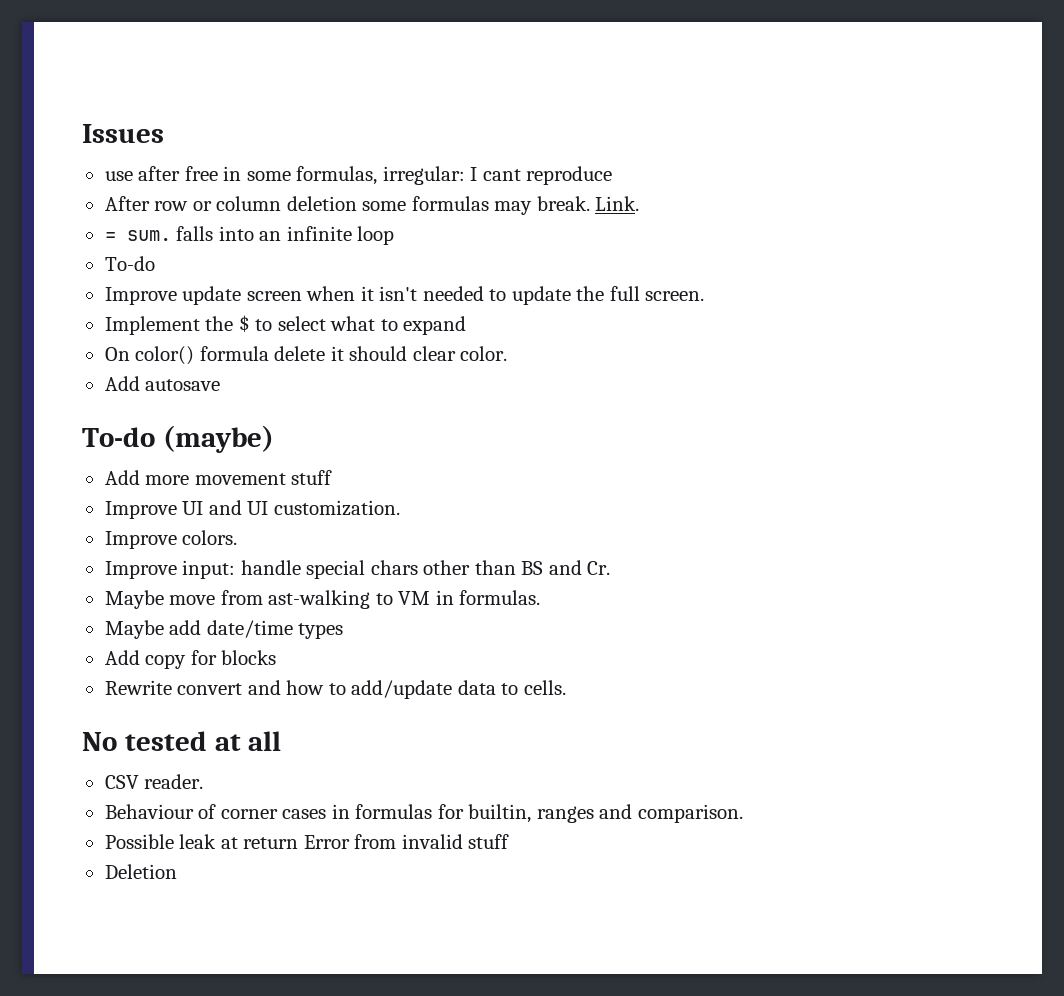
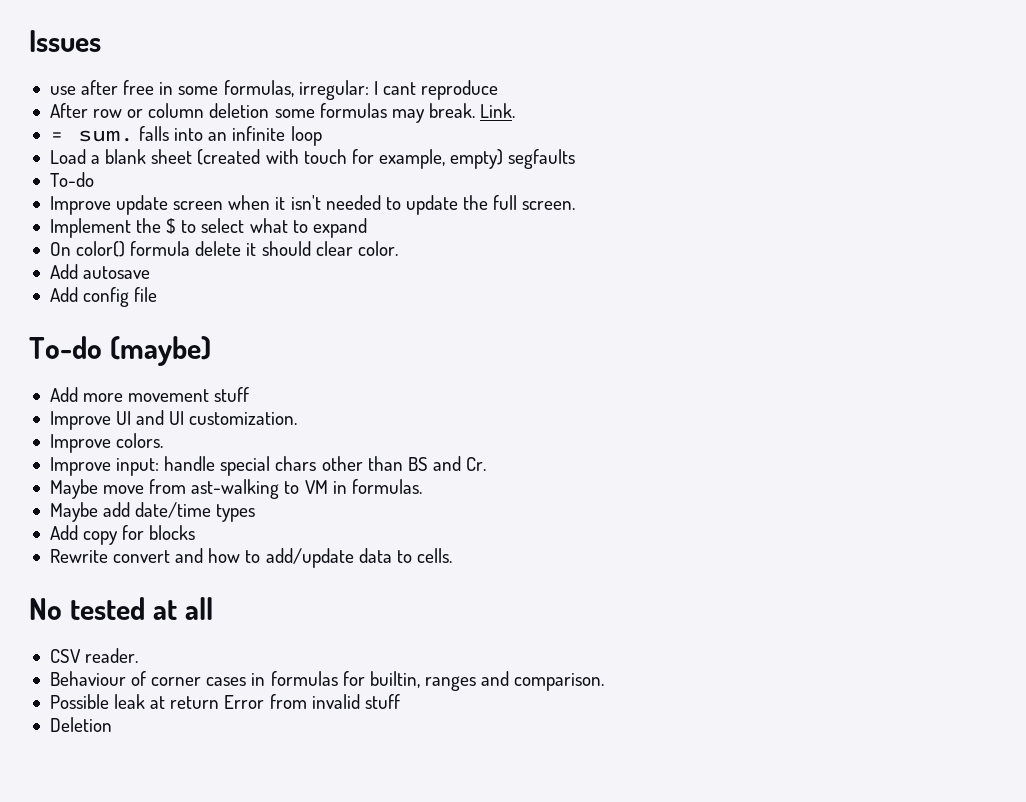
+ Load a blank sheet (created with touch for example, empty) segfaults
+ Add config file

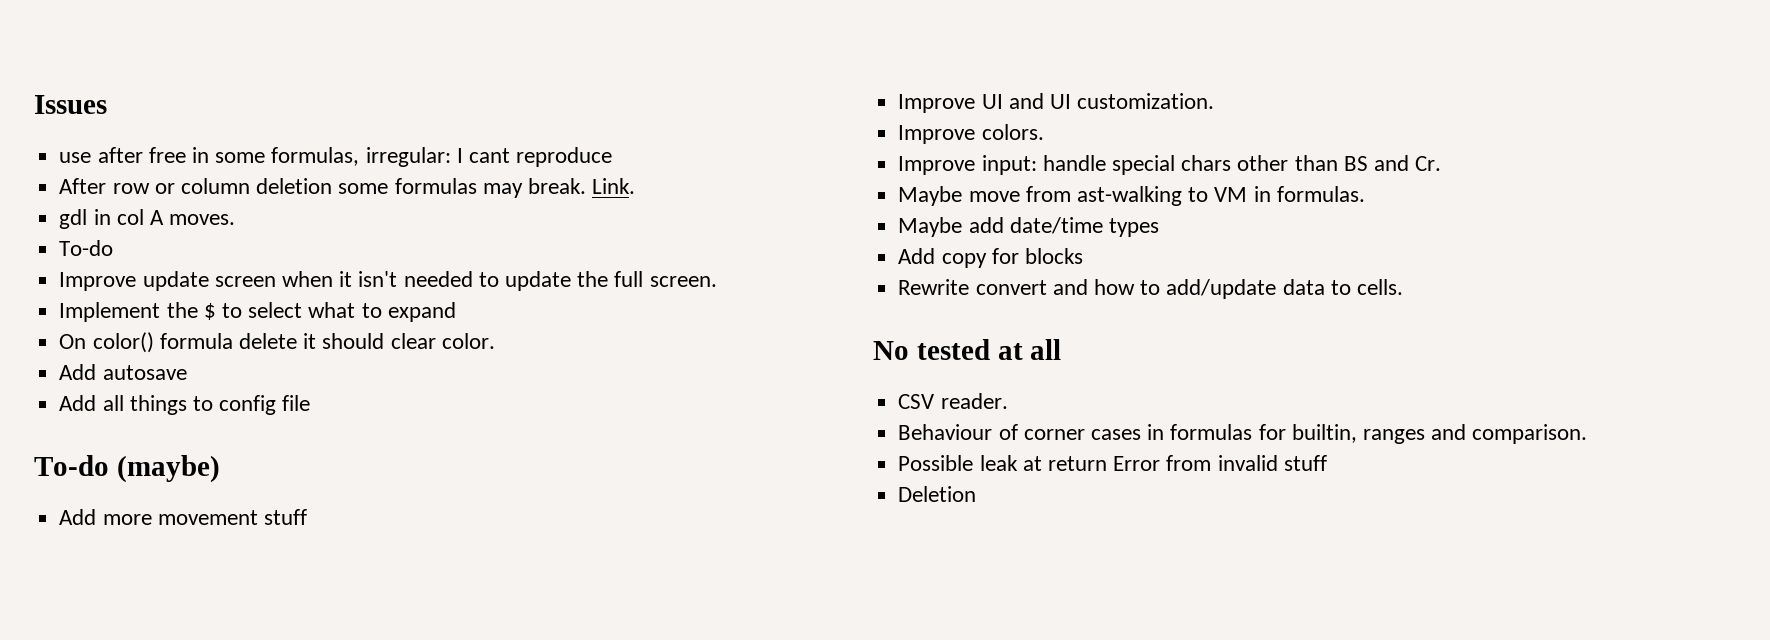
- = sum. falls into an infinite loop
- Load a blank sheet (created with touch for example, empty) segfaults
+ gdl in col A moves.
- Add config file
+ Add all things to config file

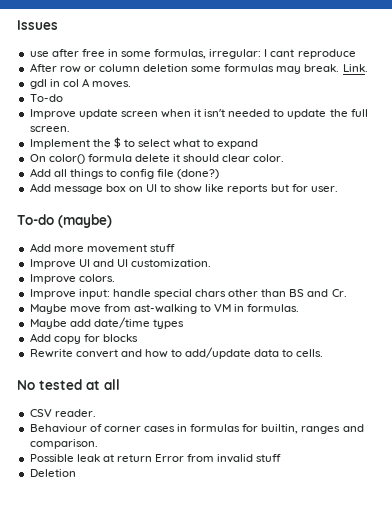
- Add autosave
- Add all things to config file
+ Add all things to config file (done?)
+ Add message box on UI to show like reports but for user.

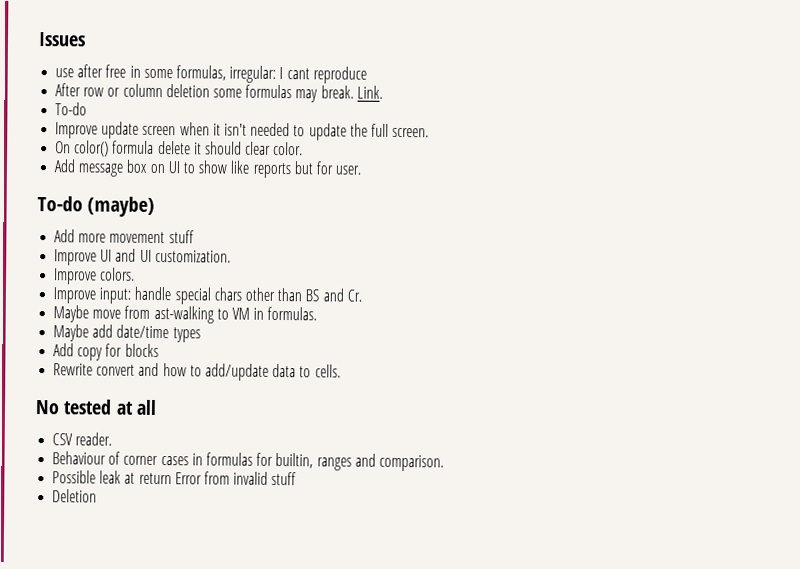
- gdl in col A moves.
- Implement the $ to select what to expand
- Add all things to config file (done?)

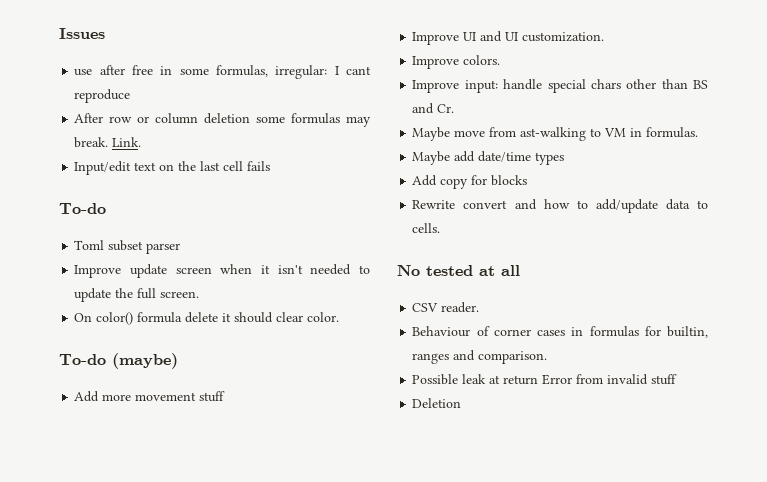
  Link.
+ Input/edit text on the last cell fails
  To-do
+ Toml subset parser
- Add message box on UI to show like reports but for user.

